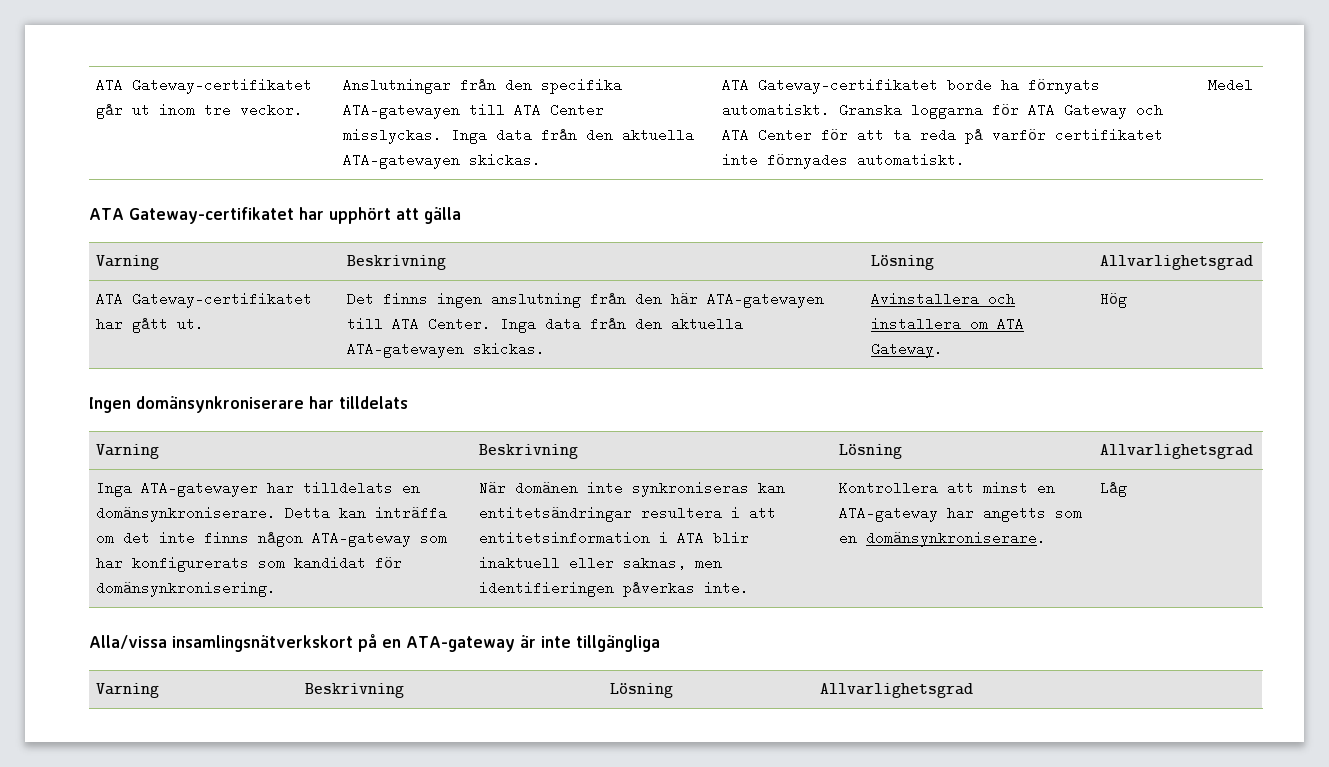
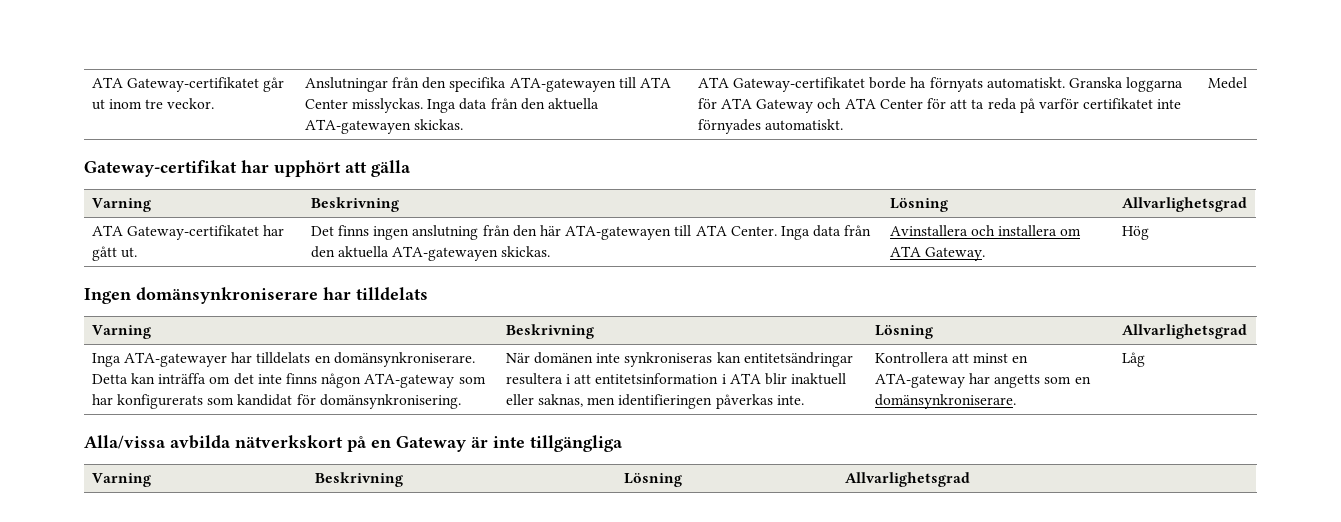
- ATA Gateway-certifikatet har upphört att gälla
+ Gateway-certifikat har upphört att gälla
- Alla/vissa insamlingsnätverkskort på en ATA-gateway är inte tillgängliga
+ Alla/vissa avbilda nätverkskort på en Gateway är inte tillgängliga

